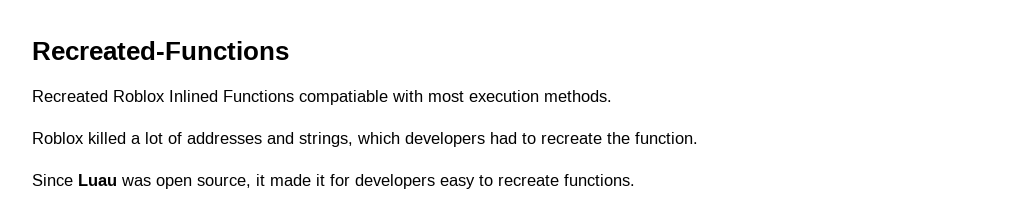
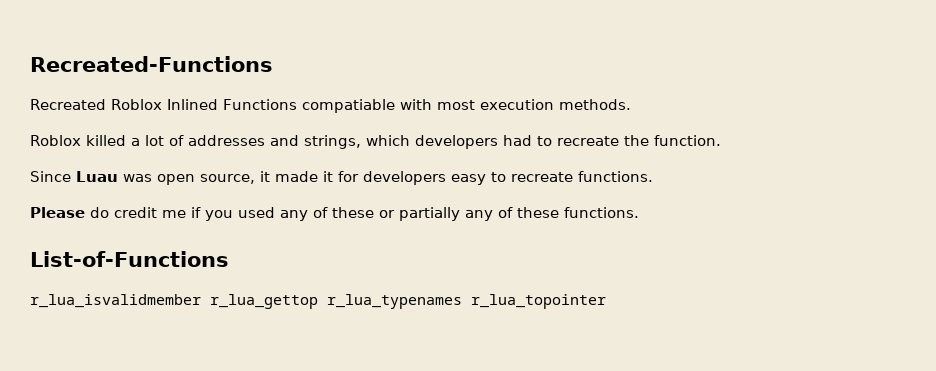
+ Please do credit me if you used any of these or partially any of these functions.
+ List-of-Functions
+ r_lua_isvalidmember r_lua_gettop r_lua_typenames r_lua_topointer

